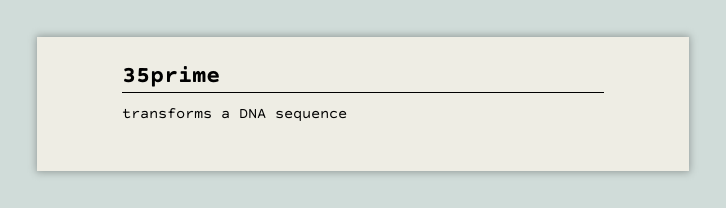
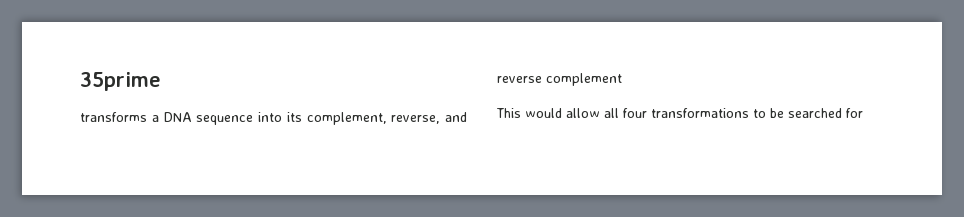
- transforms a DNA sequence
+ transforms a DNA sequence into its complement, reverse, and reverse complement
+ This would allow all four transformations to be searched for

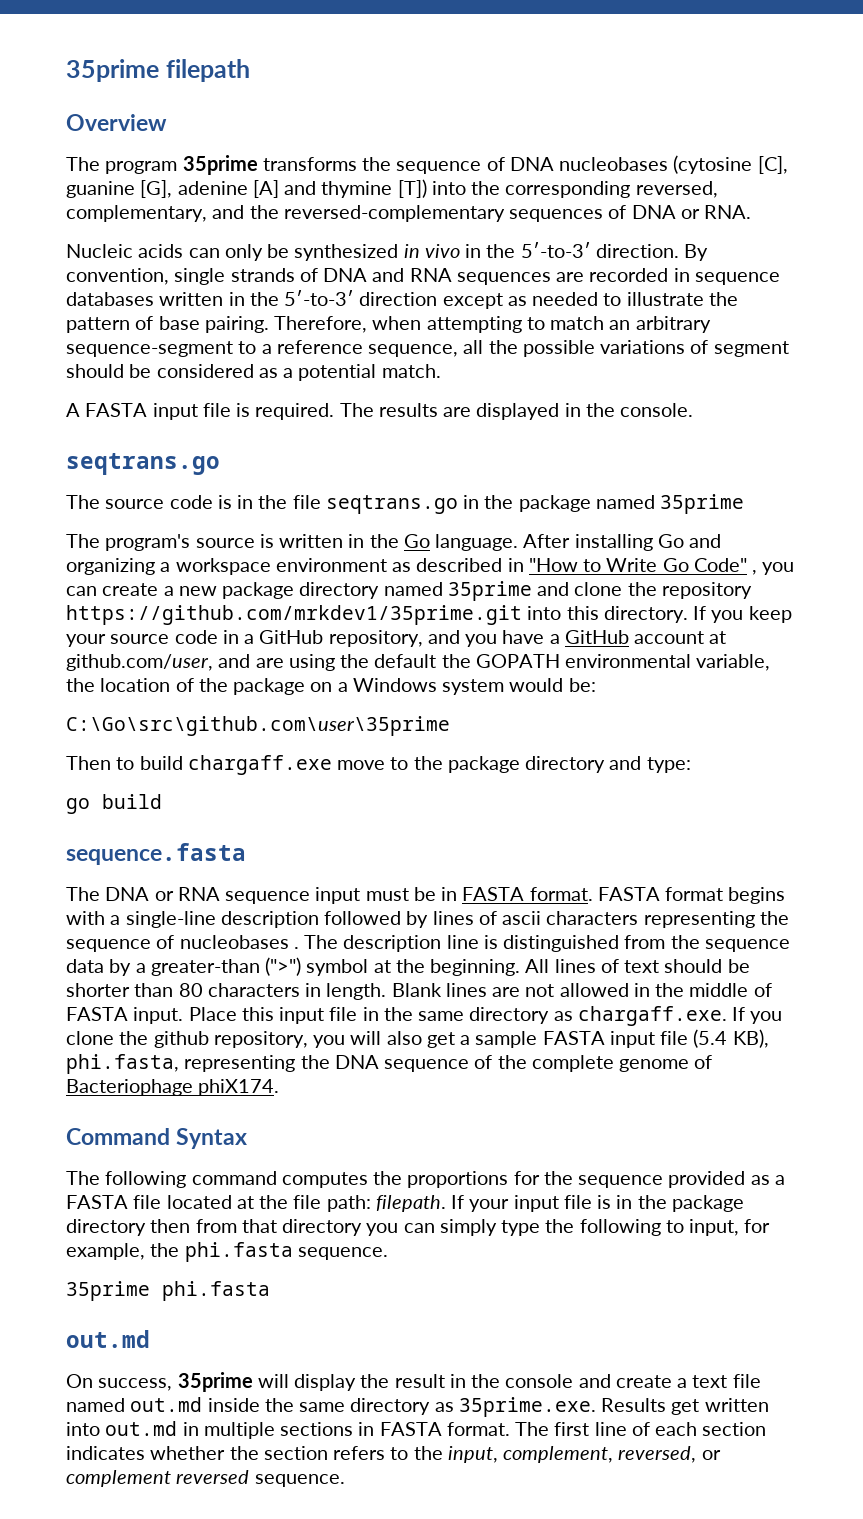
- 35prime
- transforms a DNA sequence into its complement, reverse, and reverse complement
- This would allow all four transformations to be searched for
+ 35prime filepath
+ Overview
+ The program 35prime transforms the sequence of DNA nucleobases (cytosine [C], guanine [G], adenine [A] and thymine [T]) into the corresponding reversed, complementary, and the reversed-complementary sequences of DNA or RNA.
+ Nucleic acids can only be synthesized in vivo in the 5′-to-3′ direction. By convention, single strands of DNA and RNA sequences are recorded in sequence databases written in the 5′-to-3′ direction except as needed to illustrate the pattern of base pairing. Therefore, when attempting to match an arbitrary sequence-segment to a reference sequence, all the possible variations of segment should be considered as a potential match.
+ A FASTA input file is required. The results are displayed in the console.
+ seqtrans.go
+ The source code is in the file seqtrans.go in the package named 35prime
+ The program's source is written in the Go language. After installing Go and organizing a workspace environment as described in "How to Write Go Code" , you can create a new package directory named 35prime and clone the repository https://github.com/mrkdev1/35prime.git into this directory. If you keep your source code in a GitHub repository, and you have a GitHub account at github.com/user, and are using the default the GOPATH environmental variable, the location of the package on a Windows system would be:
+ C:\Go\src\github.com\user\35prime
+ Then to build chargaff.exe move to the package directory and type:
+ go build
+ sequence.fasta
+ The DNA or RNA sequence input must be in FASTA format. FASTA format begins with a single-line description followed by lines of ascii characters representing the sequence of nucleobases . The description line is distinguished from the sequence data by a greater-than (">") symbol at the beginning. All lines of text should be shorter than 80 characters in length. Blank lines are not allowed in the middle of FASTA input. Place this input file in the same directory as chargaff.exe. If you clone the github repository, you will also get a sample FASTA input file (5.4 KB), phi.fasta, representing the DNA sequence of the complete genome of Bacteriophage phiX174.
+ Command Syntax
+ The following command computes the proportions for the sequence provided as a FASTA file located at the file path: filepath. If your input file is in the package directory then from that directory you can simply type the following to input, for example, the phi.fasta sequence.
+ 35prime phi.fasta
+ out.md
+ On success, 35prime will display the result in the console and create a text file named out.md inside the same directory as 35prime.exe. Results get written into out.md in multiple sections in FASTA format. The first line of each section indicates whether the section refers to the input, complement, reversed, or complement reversed sequence.

